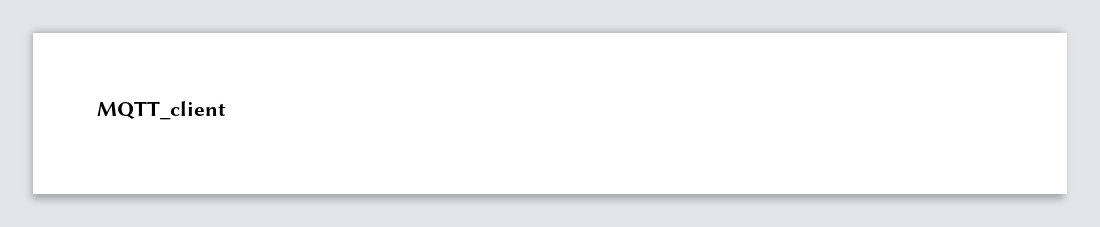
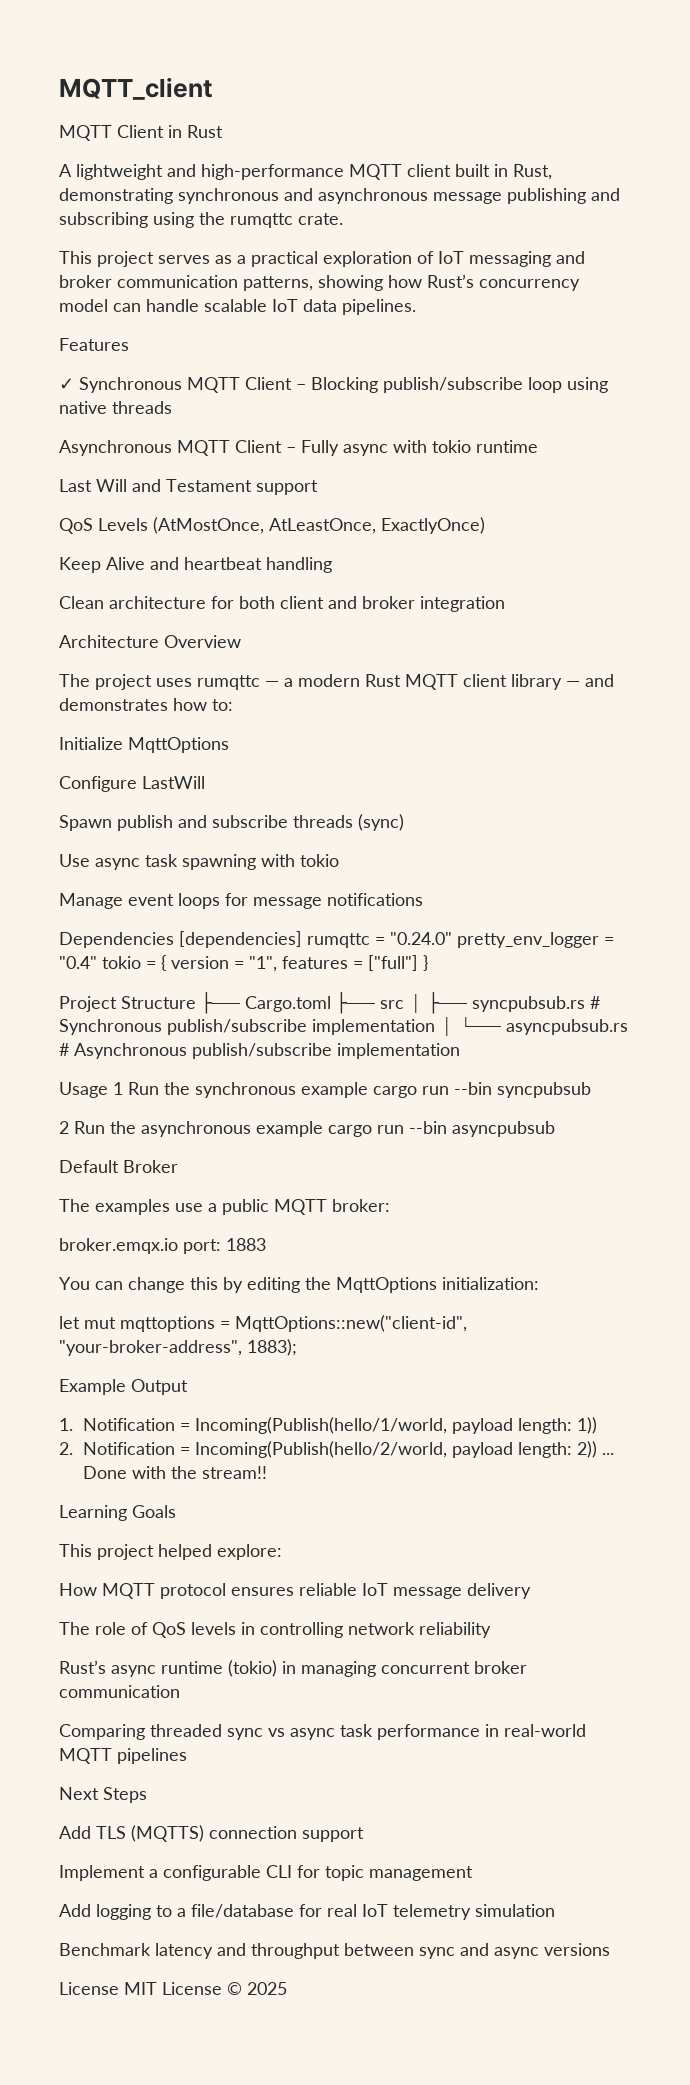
+ MQTT Client in Rust
+ A lightweight and high-performance MQTT client built in Rust, demonstrating synchronous and asynchronous message publishing and subscribing using the rumqttc crate.
+ This project serves as a practical exploration of IoT messaging and broker communication patterns, showing how Rust’s concurrency model can handle scalable IoT data pipelines.
+ Features
+ ✓ Synchronous MQTT Client – Blocking publish/subscribe loop using native threads
+ Asynchronous MQTT Client – Fully async with tokio runtime
+ Last Will and Testament support
+ QoS Levels (AtMostOnce, AtLeastOnce, ExactlyOnce)
+ Keep Alive and heartbeat handling
+ Clean architecture for both client and broker integration
+ Architecture Overview
+ The project uses rumqttc — a modern Rust MQTT client library — and demonstrates how to:
+ Initialize MqttOptions
+ Configure LastWill
+ Spawn publish and subscribe threads (sync)
+ Use async task spawning with tokio
+ Manage event loops for message notifications
+ Dependencies [dependencies] rumqttc = "0.24.0" pretty_env_logger = "0.4" tokio = { version = "1", features = ["full"] }
+ Project Structure ├── Cargo.toml ├── src │ ├── syncpubsub.rs # Synchronous publish/subscribe implementation │ └── asyncpubsub.rs # Asynchronous publish/subscribe implementation
+ Usage 1 Run the synchronous example cargo run --bin syncpubsub
+ 2 Run the asynchronous example cargo run --bin asyncpubsub
+ Default Broker
+ The examples use a public MQTT broker:
+ broker.emqx.io port: 1883
+ You can change this by editing the MqttOptions initialization:
+ let mut mqttoptions = MqttOptions::new("client-id", "your-broker-address", 1883);
+ Example Output
+ 1. Notification = Incoming(Publish(hello/1/world, payload length: 1))
+ 2. Notification = Incoming(Publish(hello/2/world, payload length: 2)) ... Done with the stream!!
+ Learning Goals
+ This project helped explore:
+ How MQTT protocol ensures reliable IoT message delivery
+ The role of QoS levels in controlling network reliability
+ Rust’s async runtime (tokio) in managing concurrent broker communication
+ Comparing threaded sync vs async task performance in real-world MQTT pipelines
+ Next Steps
+ Add TLS (MQTTS) connection support
+ Implement a configurable CLI for topic management
+ Add logging to a file/database for real IoT telemetry simulation
+ Benchmark latency and throughput between sync and async versions
+ License MIT License © 2025

